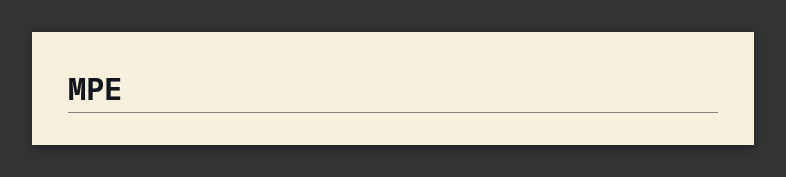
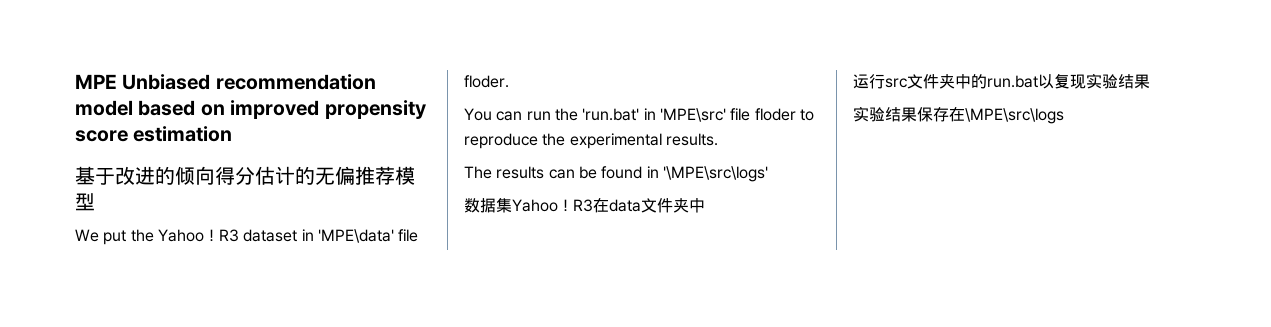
- MPE
+ MPE Unbiased recommendation model based on improved propensity score estimation
+ 基于改进的倾向得分估计的无偏推荐模型
+ We put the Yahoo！R3 dataset in 'MPE\data' file floder.
+ You can run the 'run.bat' in 'MPE\src' file floder to reproduce the experimental results.
+ The results can be found in '\MPE\src\logs'
+ 数据集Yahoo！R3在data文件夹中
+ 运行src文件夹中的run.bat以复现实验结果
+ 实验结果保存在\MPE\src\logs

